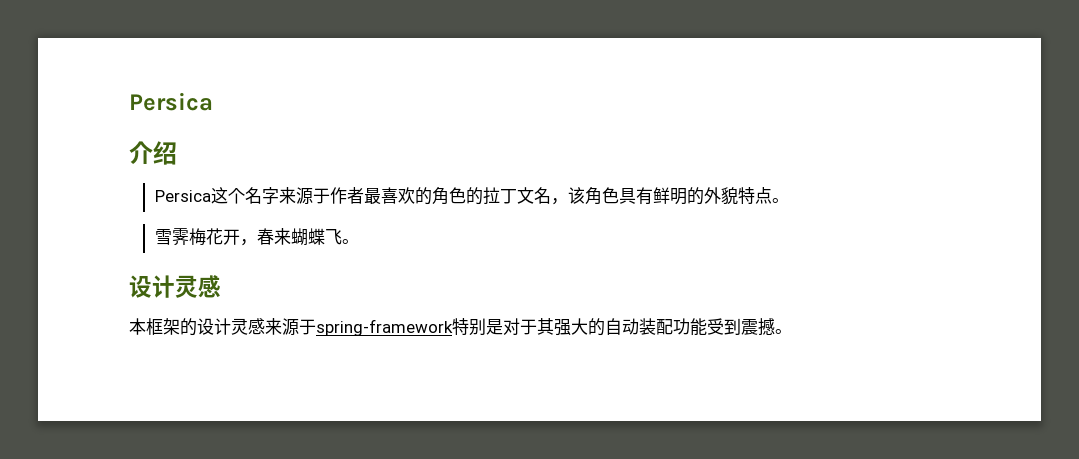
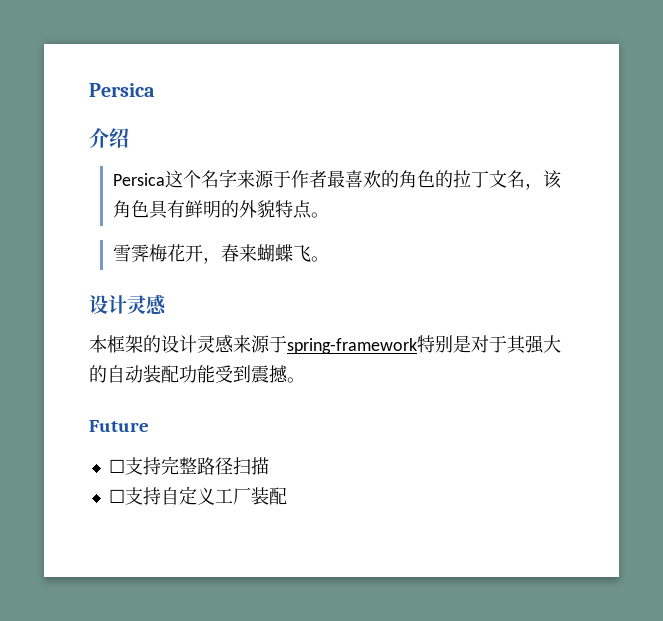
+ Future
+ ☐支持完整路径扫描
+ ☐支持自定义工厂装配

